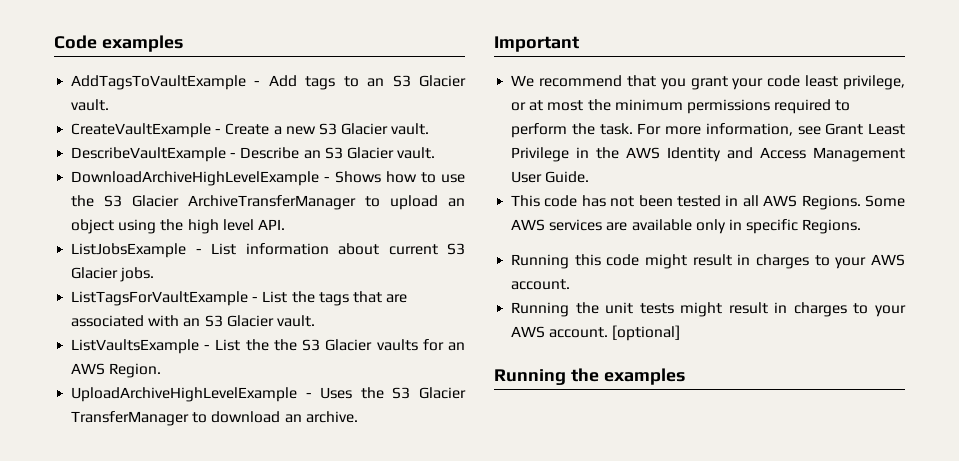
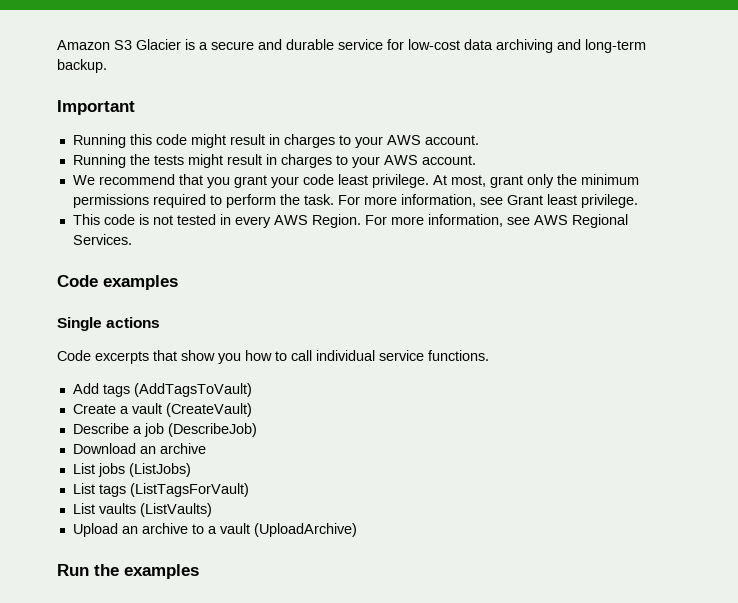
- Code examples
- AddTagsToVaultExample - Add tags to an S3 Glacier vault.
- CreateVaultExample - Create a new S3 Glacier vault.
- DescribeVaultExample - Describe an S3 Glacier vault.
- DownloadArchiveHighLevelExample - Shows how to use the S3 Glacier ArchiveTransferManager to upload an object using the high level API.
- ListJobsExample - List information about current S3 Glacier jobs.
- ListTagsForVaultExample - List the tags that are associated with an S3 Glacier vault.
- ListVaultsExample - List the the S3 Glacier vaults for an AWS Region.
- UploadArchiveHighLevelExample - Uses the S3 Glacier TransferManager to download an archive.
+ Amazon S3 Glacier is a secure and durable service for low-cost data archiving and long-term backup.
  Important
- We recommend that you grant your code least privilege, or at most the minimum permissions required to perform the task. For more information, see Grant Least Privilege in the AWS Identity and Access Management User Guide.
- This code has not been tested in all AWS Regions. Some AWS services are available only in specific Regions.
- Running the unit tests might result in charges to your AWS account. [optional]
- Running the examples
+ Running the tests might result in charges to your AWS account.
+ We recommend that you grant your code least privilege. At most, grant only the minimum permissions required to perform the task. For more information, see Grant least privilege.
+ This code is not tested in every AWS Region. For more information, see AWS Regional Services.
+ Code examples
+ Single actions
+ Code excerpts that show you how to call individual service functions.
+ Add tags (AddTagsToVault)
+ Create a vault (CreateVault)
+ Describe a job (DescribeJob)
+ Download an archive
+ List jobs (ListJobs)
+ List tags (ListTagsForVault)
+ List vaults (ListVaults)
+ Upload an archive to a vault (UploadArchive)
+ Run the examples

